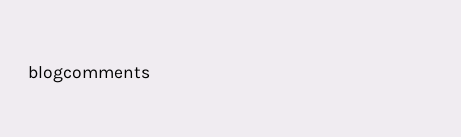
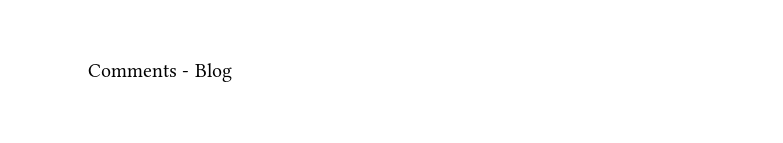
- blogcomments
+ Comments - Blog

